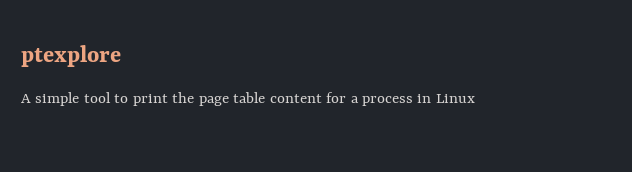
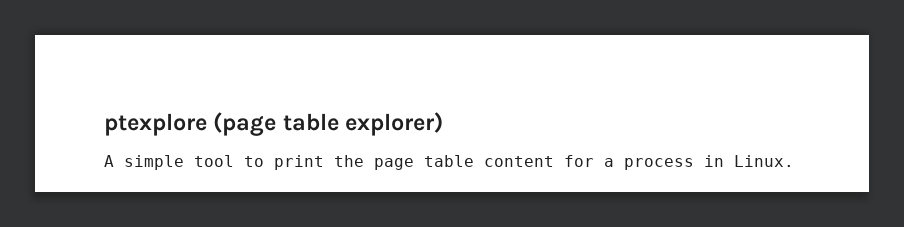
- ptexplore
+ ptexplore (page table explorer)
- A simple tool to print the page table content for a process in Linux
+ A simple tool to print the page table content for a process in Linux.

